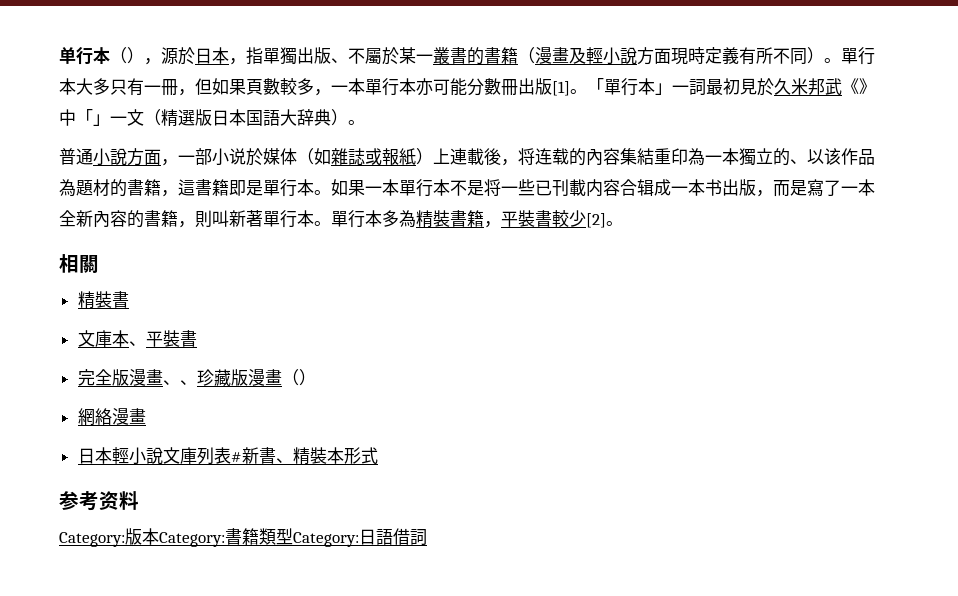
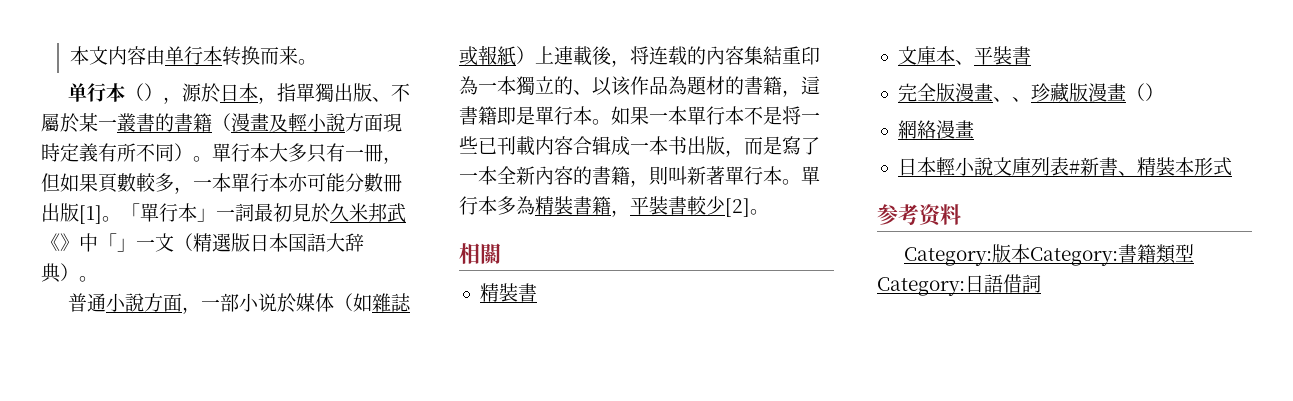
+ 本文内容由单行本转换而来。

